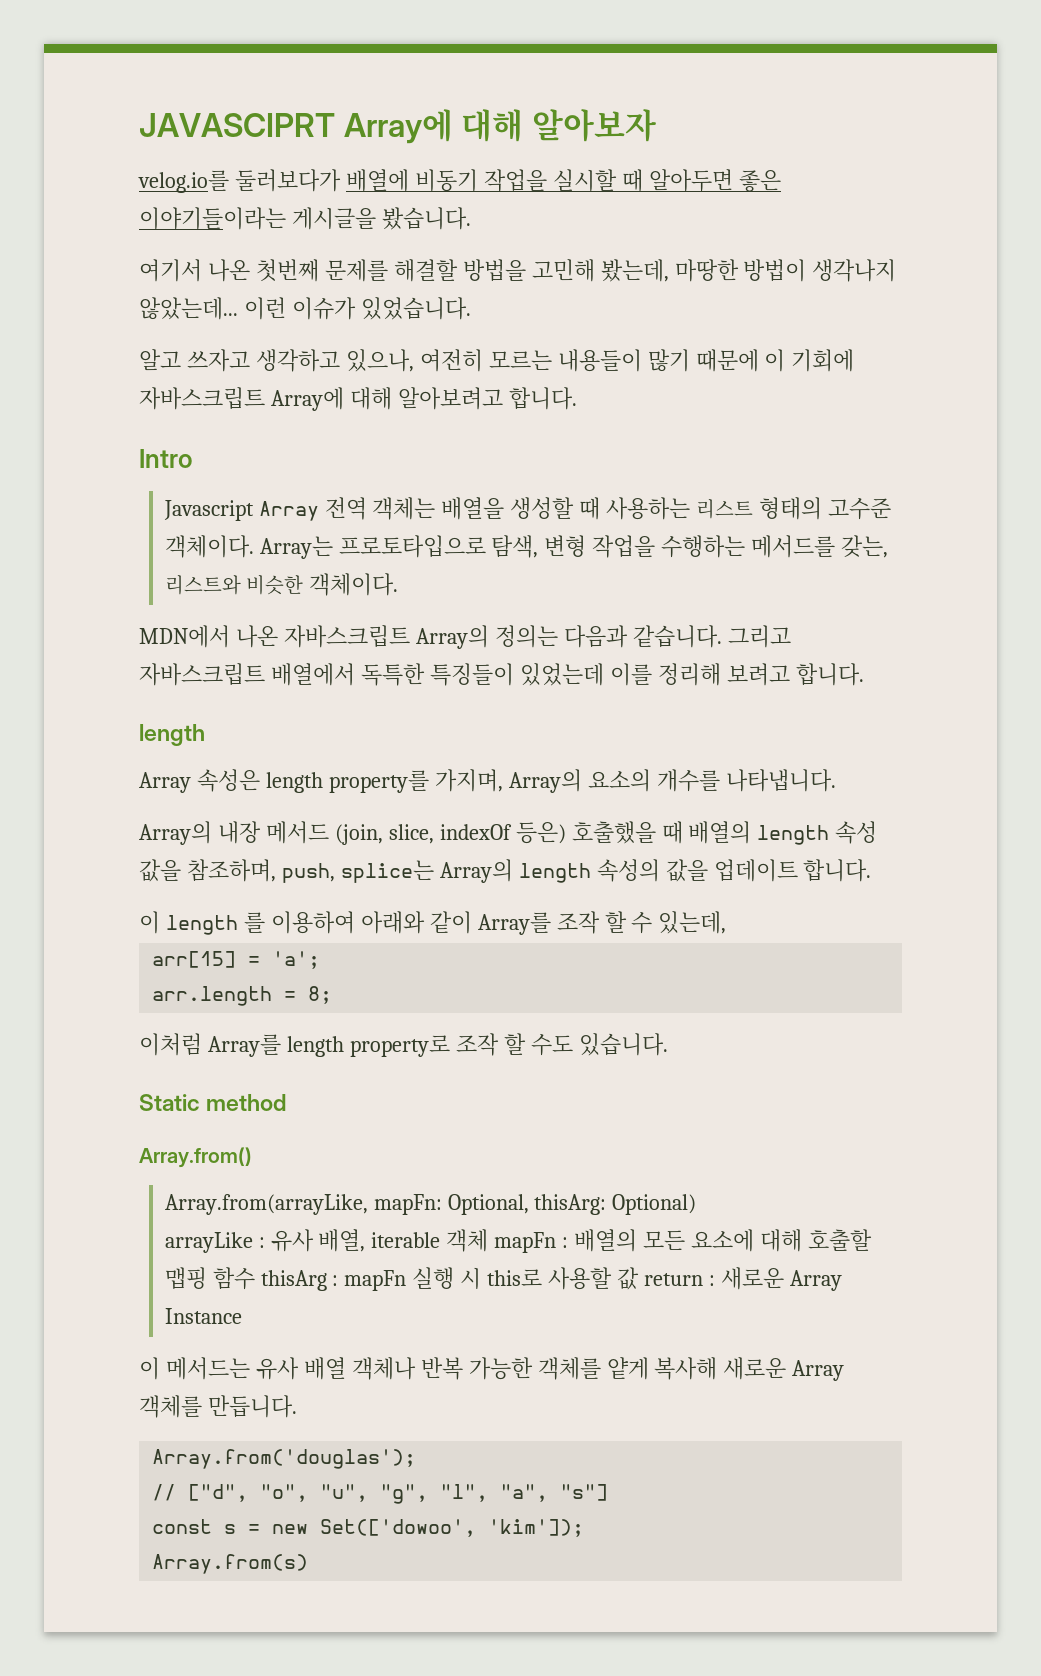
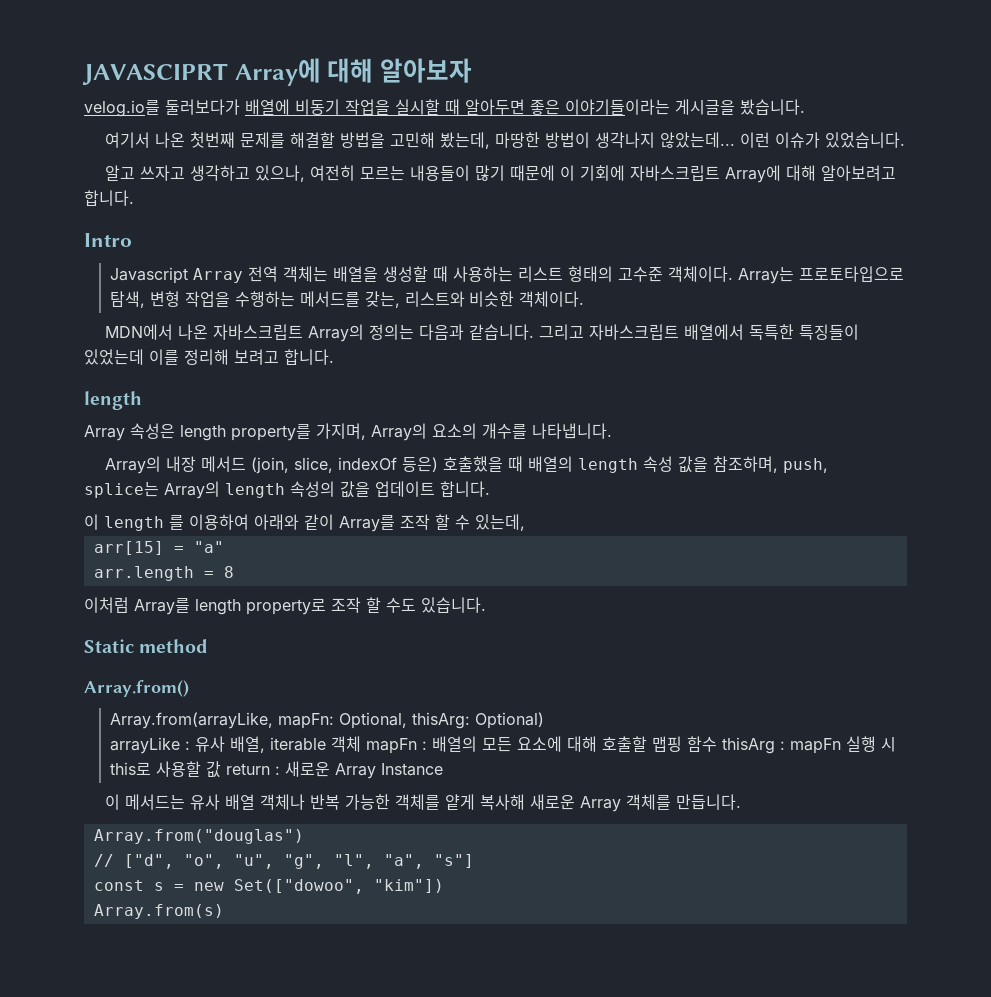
- arr[15] = 'a';
+ arr[15] = "a"
- arr.length = 8;
+ arr.length = 8
- Array.from('douglas');
+ Array.from("douglas")
- const s = new Set(['dowoo', 'kim']);
+ const s = new Set(["dowoo", "kim"])

